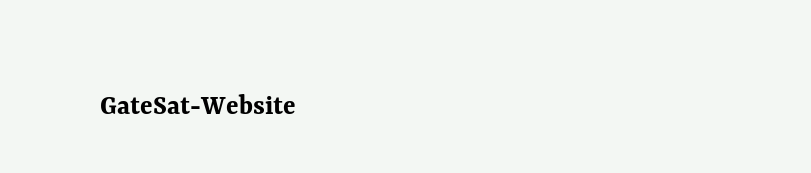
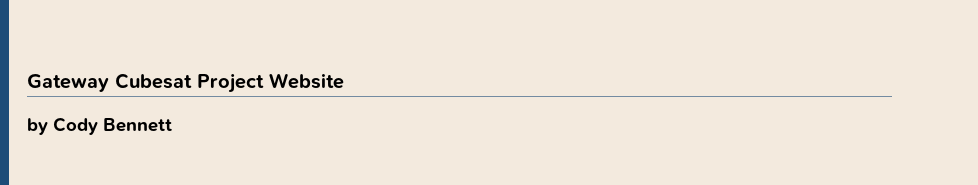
- GateSat-Website
+ Gateway Cubesat Project Website
+ by Cody Bennett

